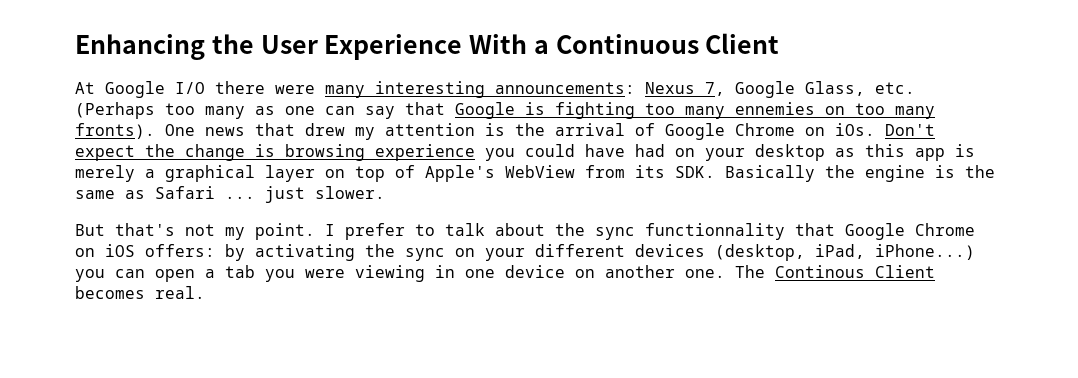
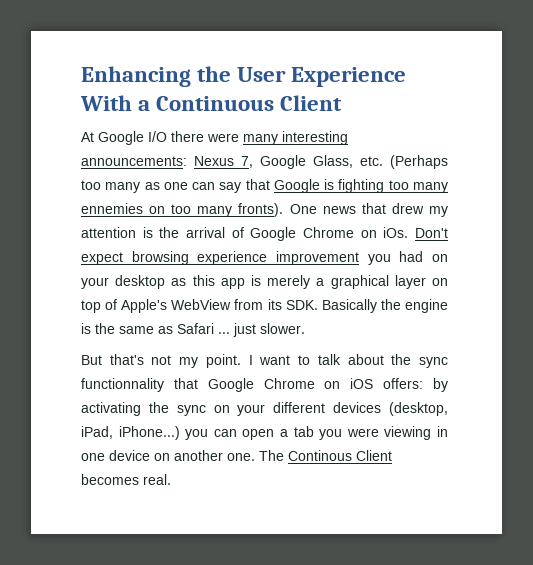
- Don't expect the change is browsing experience you could have had on your desktop as this app is merely a graphical layer on top of Apple's WebView from its SDK. Basically the engine is the same as Safari ... just slower.
+ Don't expect browsing experience improvement you had on your desktop as this app is merely a graphical layer on top of Apple's WebView from its SDK. Basically the engine is the same as Safari ... just slower.
- I prefer to talk about the sync functionnality that Google Chrome on iOS offers: by activating the sync on your different devices (desktop, iPad, iPhone...) you can open a tab you were viewing in one device on another one.
+ I want to talk about the sync functionnality that Google Chrome on iOS offers: by activating the sync on your different devices (desktop, iPad, iPhone...) you can open a tab you were viewing in one device on another one.

